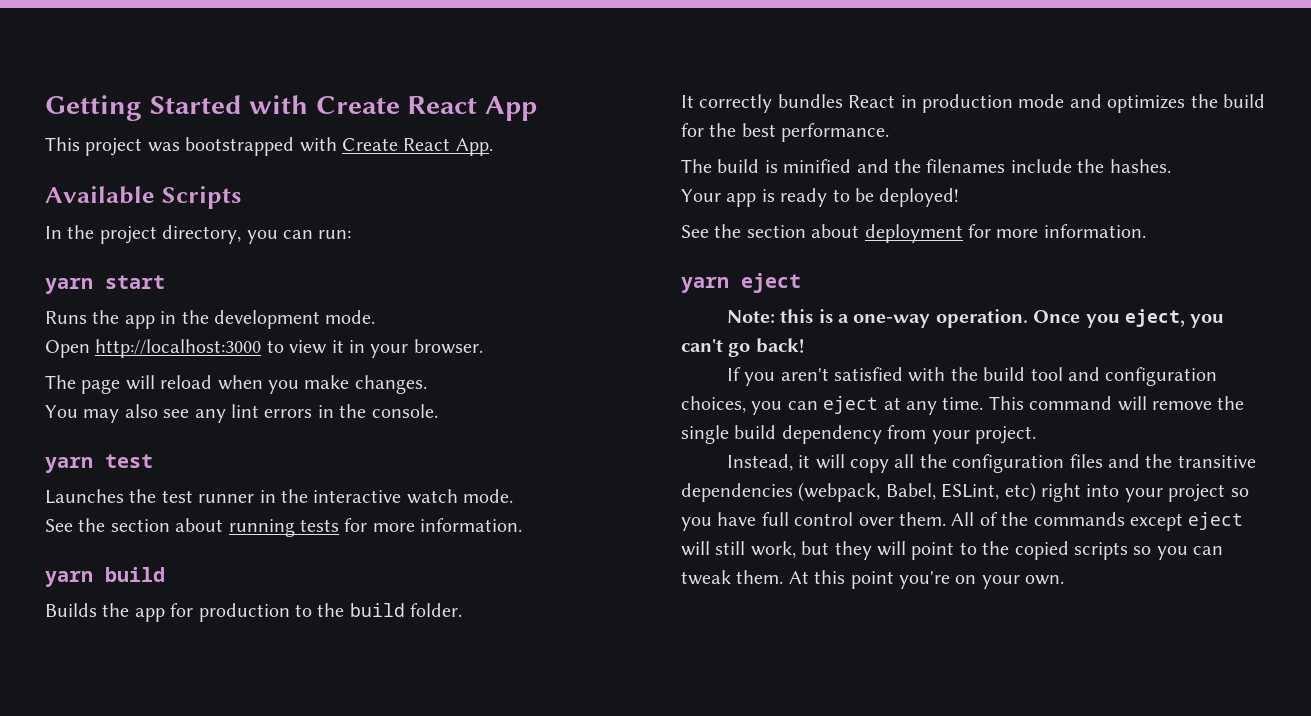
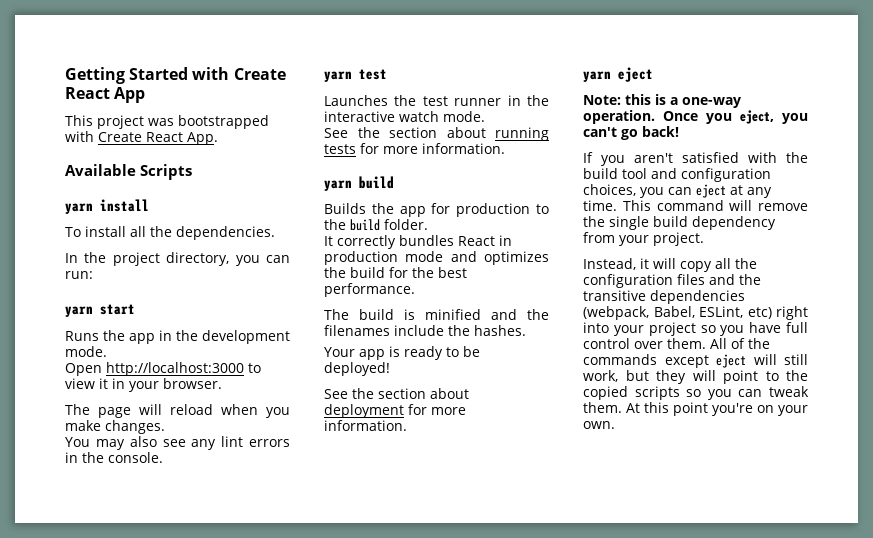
+ yarn install
+ To install all the dependencies.

